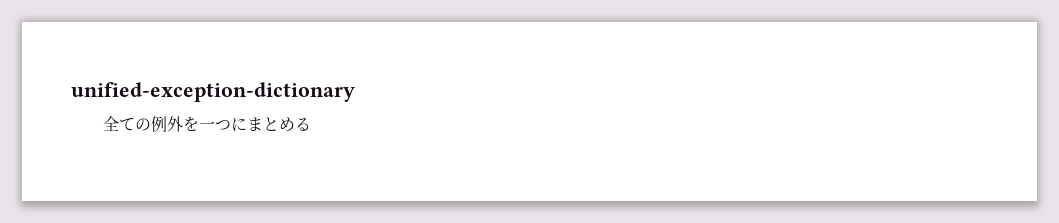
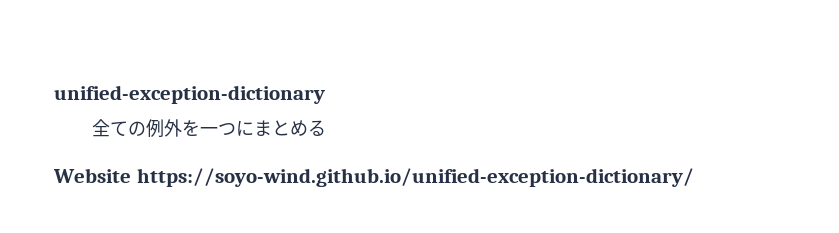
+ Website https://soyo-wind.github.io/unified-exception-dictionary/

